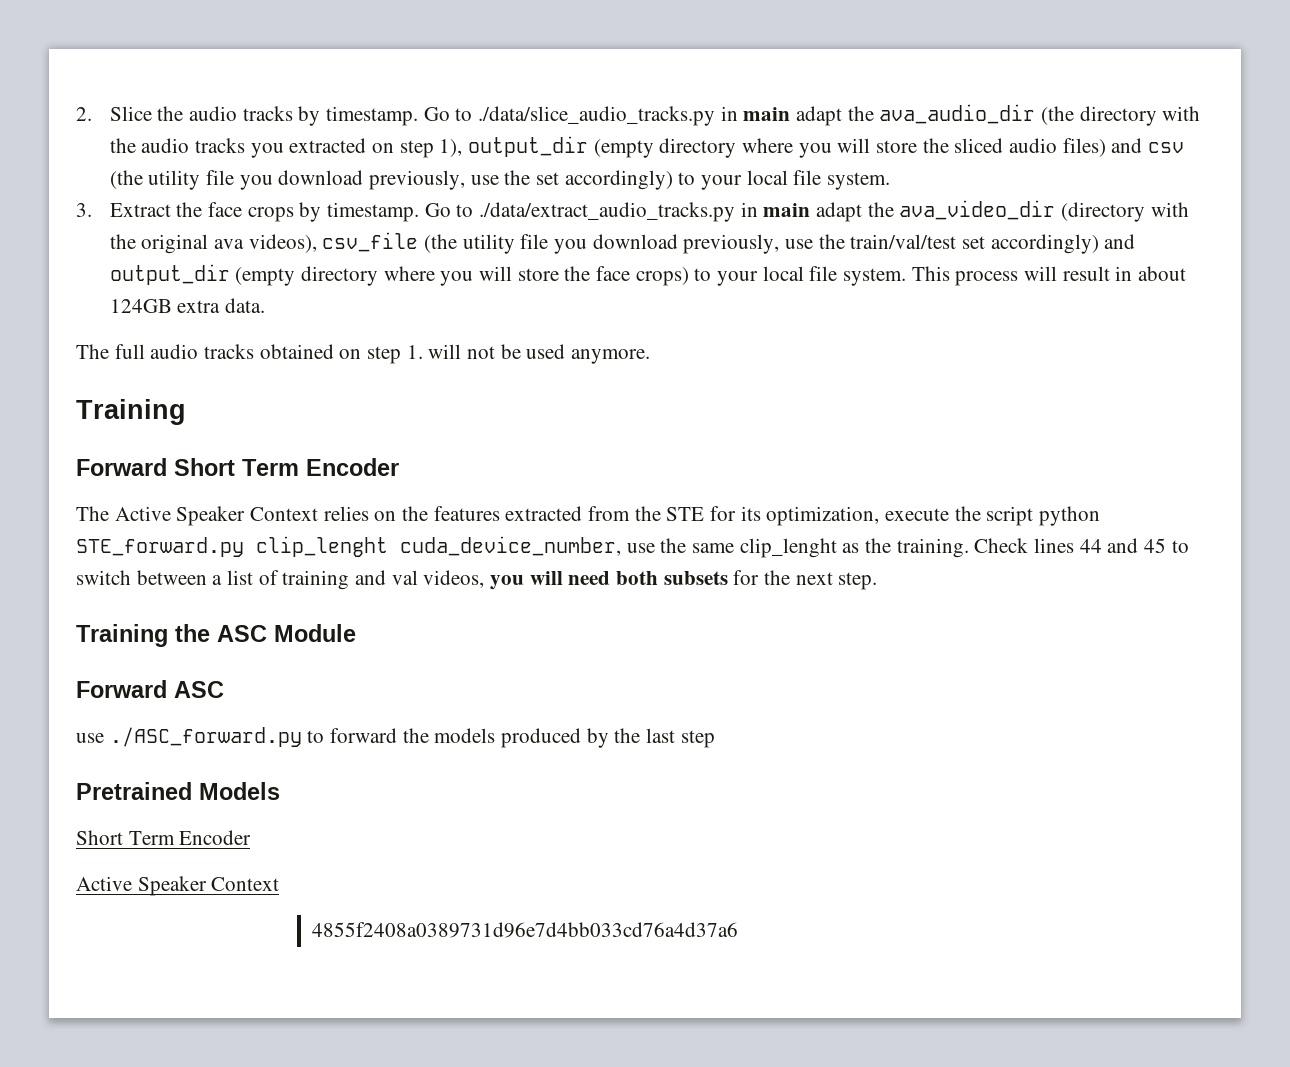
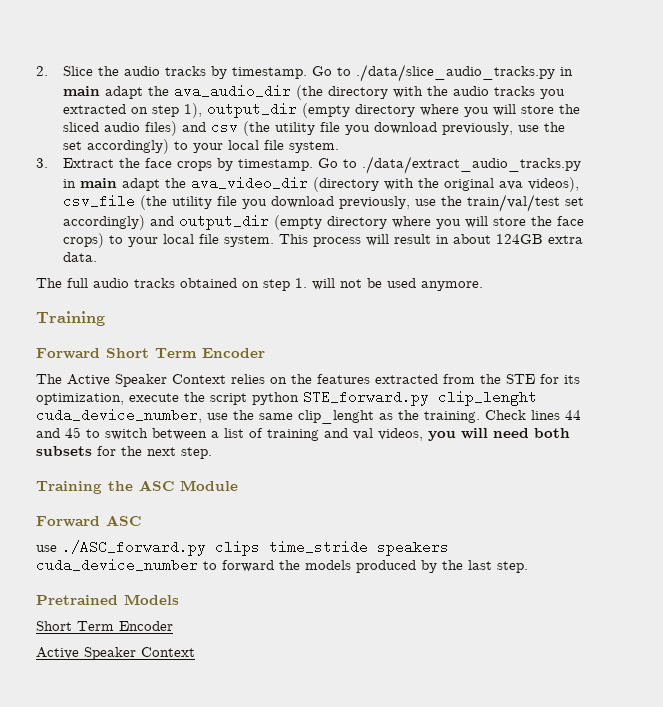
- use ./ASC_forward.py to forward the models produced by the last step
+ use ./ASC_forward.py clips time_stride speakers cuda_device_number to forward the models produced by the last step.
- 4855f2408a0389731d96e7d4bb033cd76a4d37a6

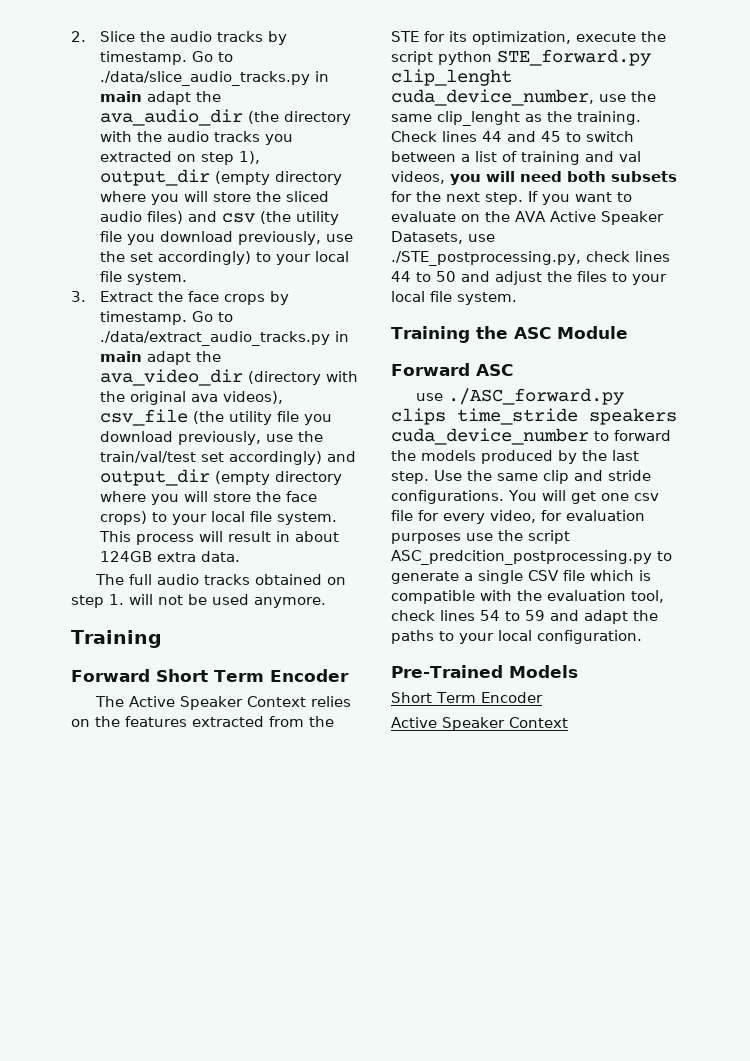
+ If you want to evaluate on the AVA Active Speaker Datasets, use ./STE_postprocessing.py, check lines 44 to 50 and adjust the files to your local file system.
- use ./ASC_forward.py clips time_stride speakers cuda_device_number to forward the models produced by the last step.
- Pretrained Models
+ use ./ASC_forward.py clips time_stride speakers cuda_device_number to forward the models produced by the last step. Use the same clip and stride configurations. You will get one csv file for every video, for evaluation purposes use the script ASC_predcition_postprocessing.py to generate a single CSV file which is compatible with the evaluation tool, check lines 54 to 59 and adapt the paths to your local configuration.
+ Pre-Trained Models

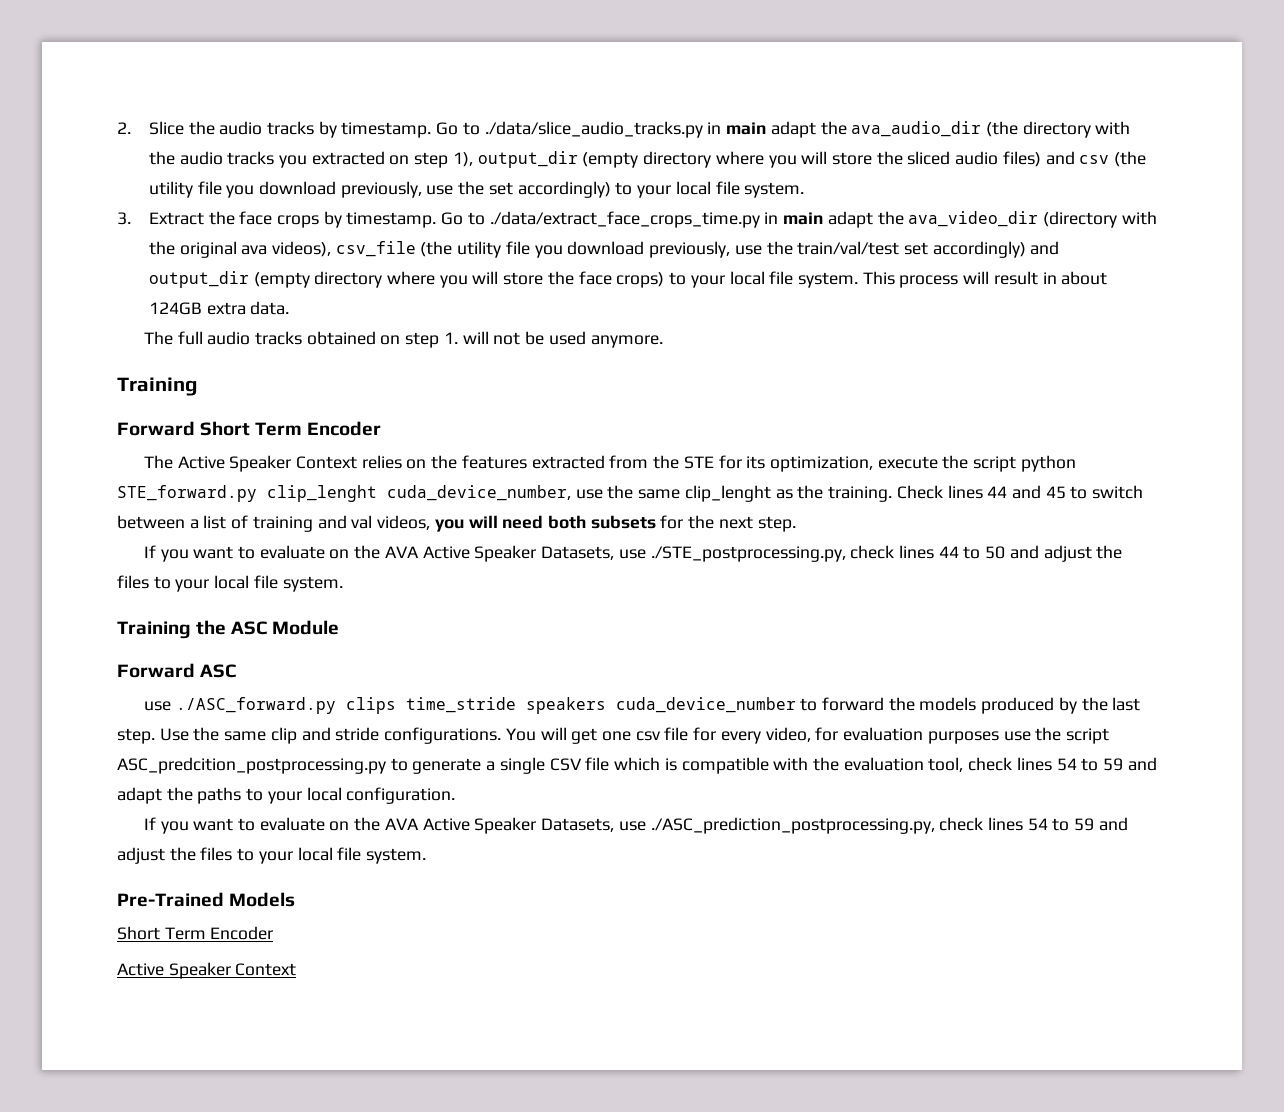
- Go to ./data/extract_audio_tracks.py in main adapt the ava_video_dir (directory with the original ava videos), csv_file (the utility file you download previously, use the train/val/test set accordingly) and output_dir (empty directory where you will store the face crops) to your local file system.
+ Go to ./data/extract_face_crops_time.py in main adapt the ava_video_dir (directory with the original ava videos), csv_file (the utility file you download previously, use the train/val/test set accordingly) and output_dir (empty directory where you will store the face crops) to your local file system.
- Check lines 44 and 45 to switch between a list of training and val videos, you will need both subsets for the next step. If you want to evaluate on the AVA Active Speaker Datasets, use ./STE_postprocessing.py, check lines 44 to 50 and adjust the files to your local file system.
+ Check lines 44 and 45 to switch between a list of training and val videos, you will need both subsets for the next step.
+ If you want to evaluate on the AVA Active Speaker Datasets, use ./STE_postprocessing.py, check lines 44 to 50 and adjust the files to your local file system.
+ If you want to evaluate on the AVA Active Speaker Datasets, use ./ASC_prediction_postprocessing.py, check lines 54 to 59 and adjust the files to your local file system.

